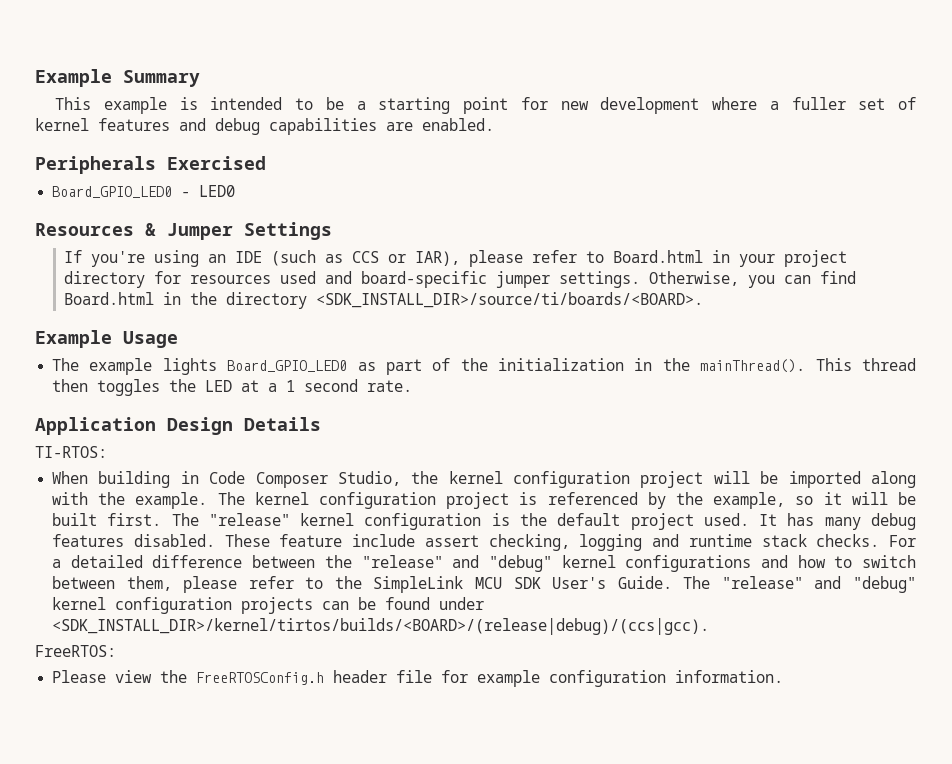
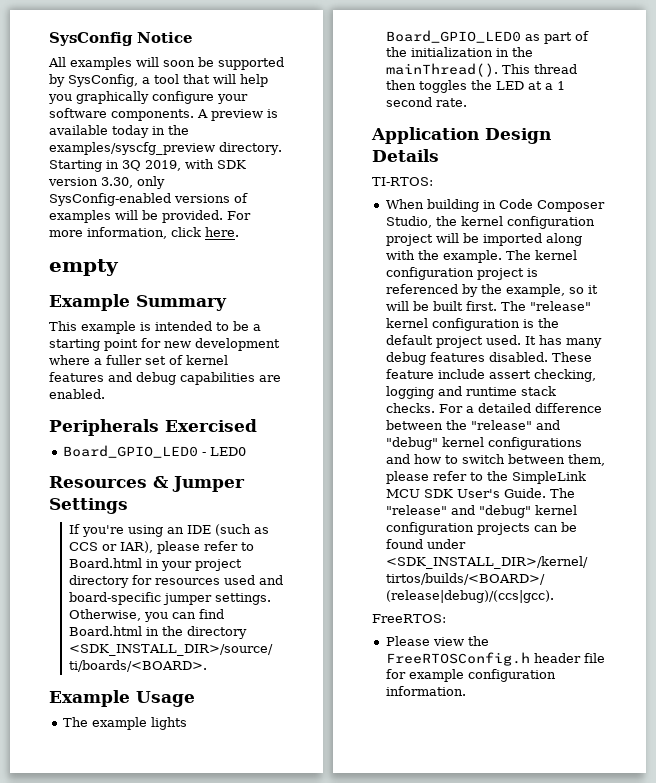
+ SysConfig Notice
+ All examples will soon be supported by SysConfig, a tool that will help you graphically configure your software components. A preview is available today in the examples/syscfg_preview directory. Starting in 3Q 2019, with SDK version 3.30, only SysConfig-enabled versions of examples will be provided. For more information, click here.
+ empty

